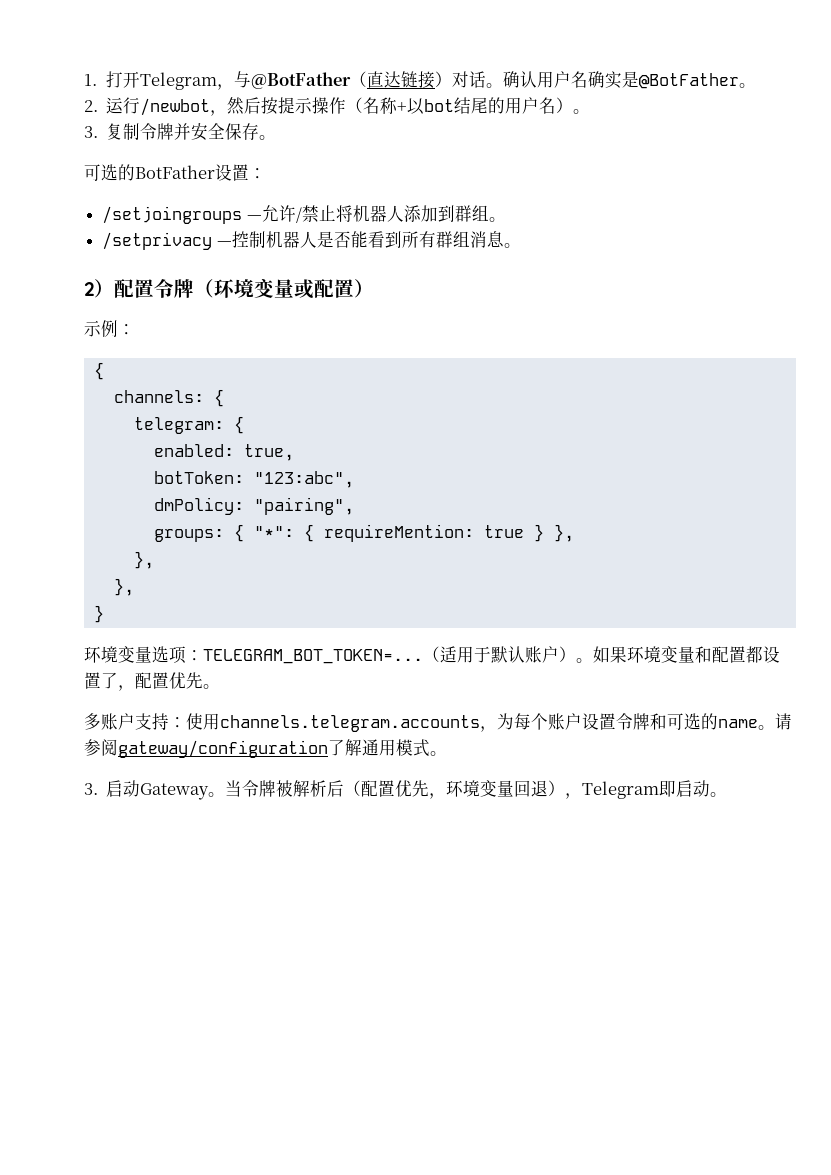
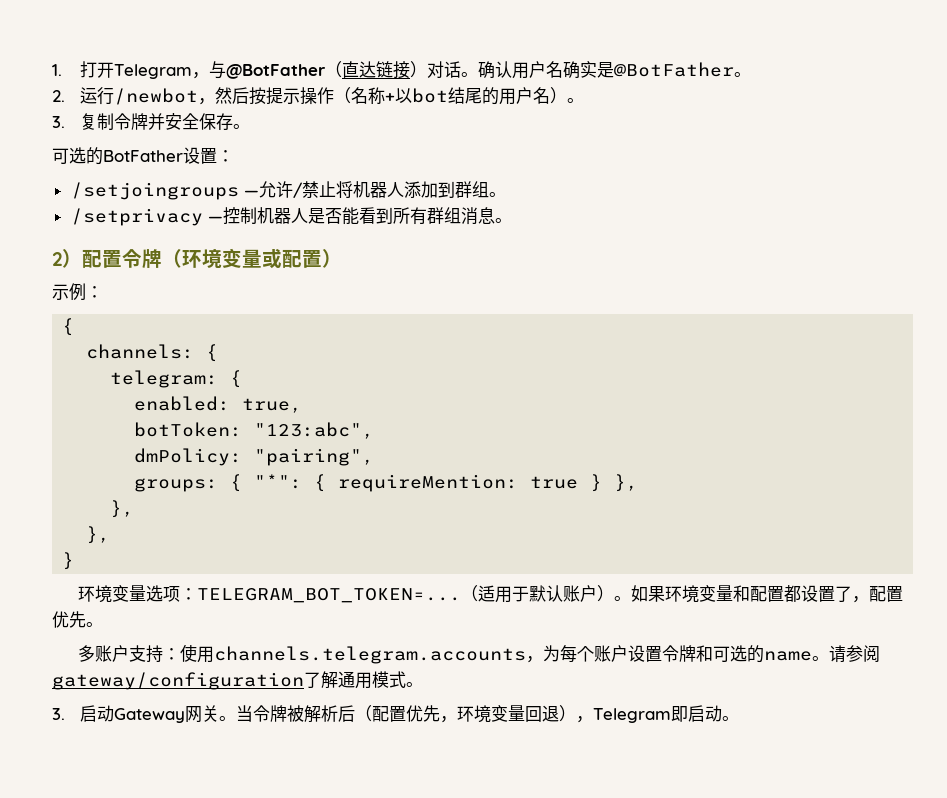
- 3.启动Gateway。
+ 3.启动Gateway网关。

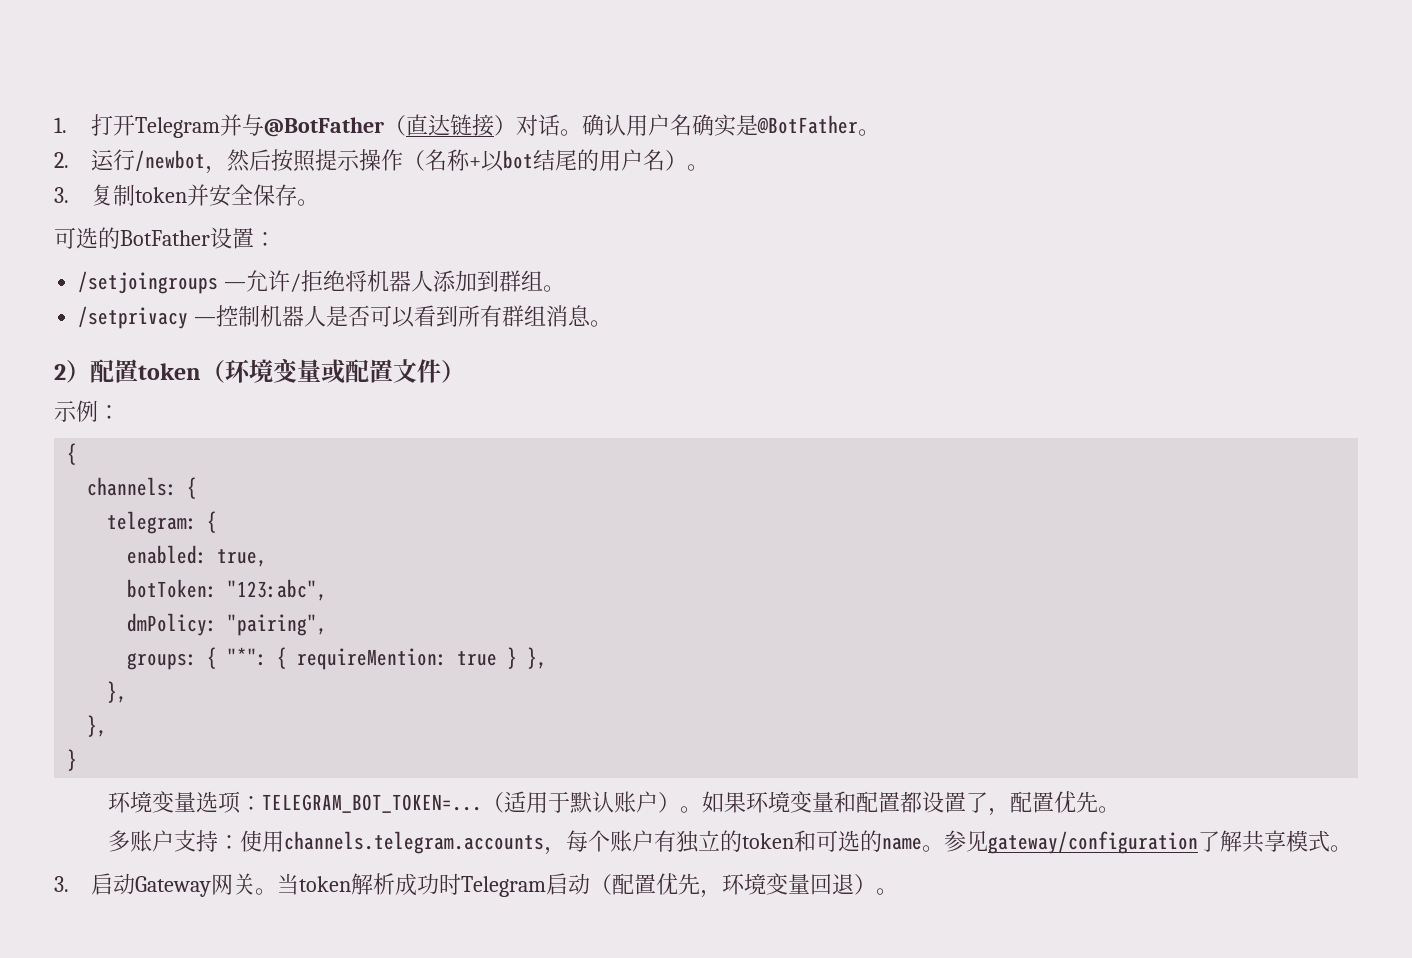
- 1.打开Telegram，与@BotFather（直达链接）对话。
+ 1.打开Telegram并与@BotFather（直达链接）对话。
- 2.运行/newbot，然后按提示操作（名称+以bot结尾的用户名）。
+ 2.运行/newbot，然后按照提示操作（名称+以bot结尾的用户名）。
- 3.复制令牌并安全保存。
+ 3.复制token并安全保存。
- /setjoingroups —允许/禁止将机器人添加到群组。
+ /setjoingroups —允许/拒绝将机器人添加到群组。
- /setprivacy —控制机器人是否能看到所有群组消息。
+ /setprivacy —控制机器人是否可以看到所有群组消息。
- 2）配置令牌（环境变量或配置）
+ 2）配置token（环境变量或配置文件）
- 多账户支持：使用channels.telegram.accounts，为每个账户设置令牌和可选的name。
+ 多账户支持：使用channels.telegram.accounts，每个账户有独立的token和可选的name。
- 请参阅gateway/configuration了解通用模式。
+ 参见gateway/configuration了解共享模式。
- 当令牌被解析后（配置优先，环境变量回退），Telegram即启动。
+ 当token解析成功时Telegram启动（配置优先，环境变量回退）。

